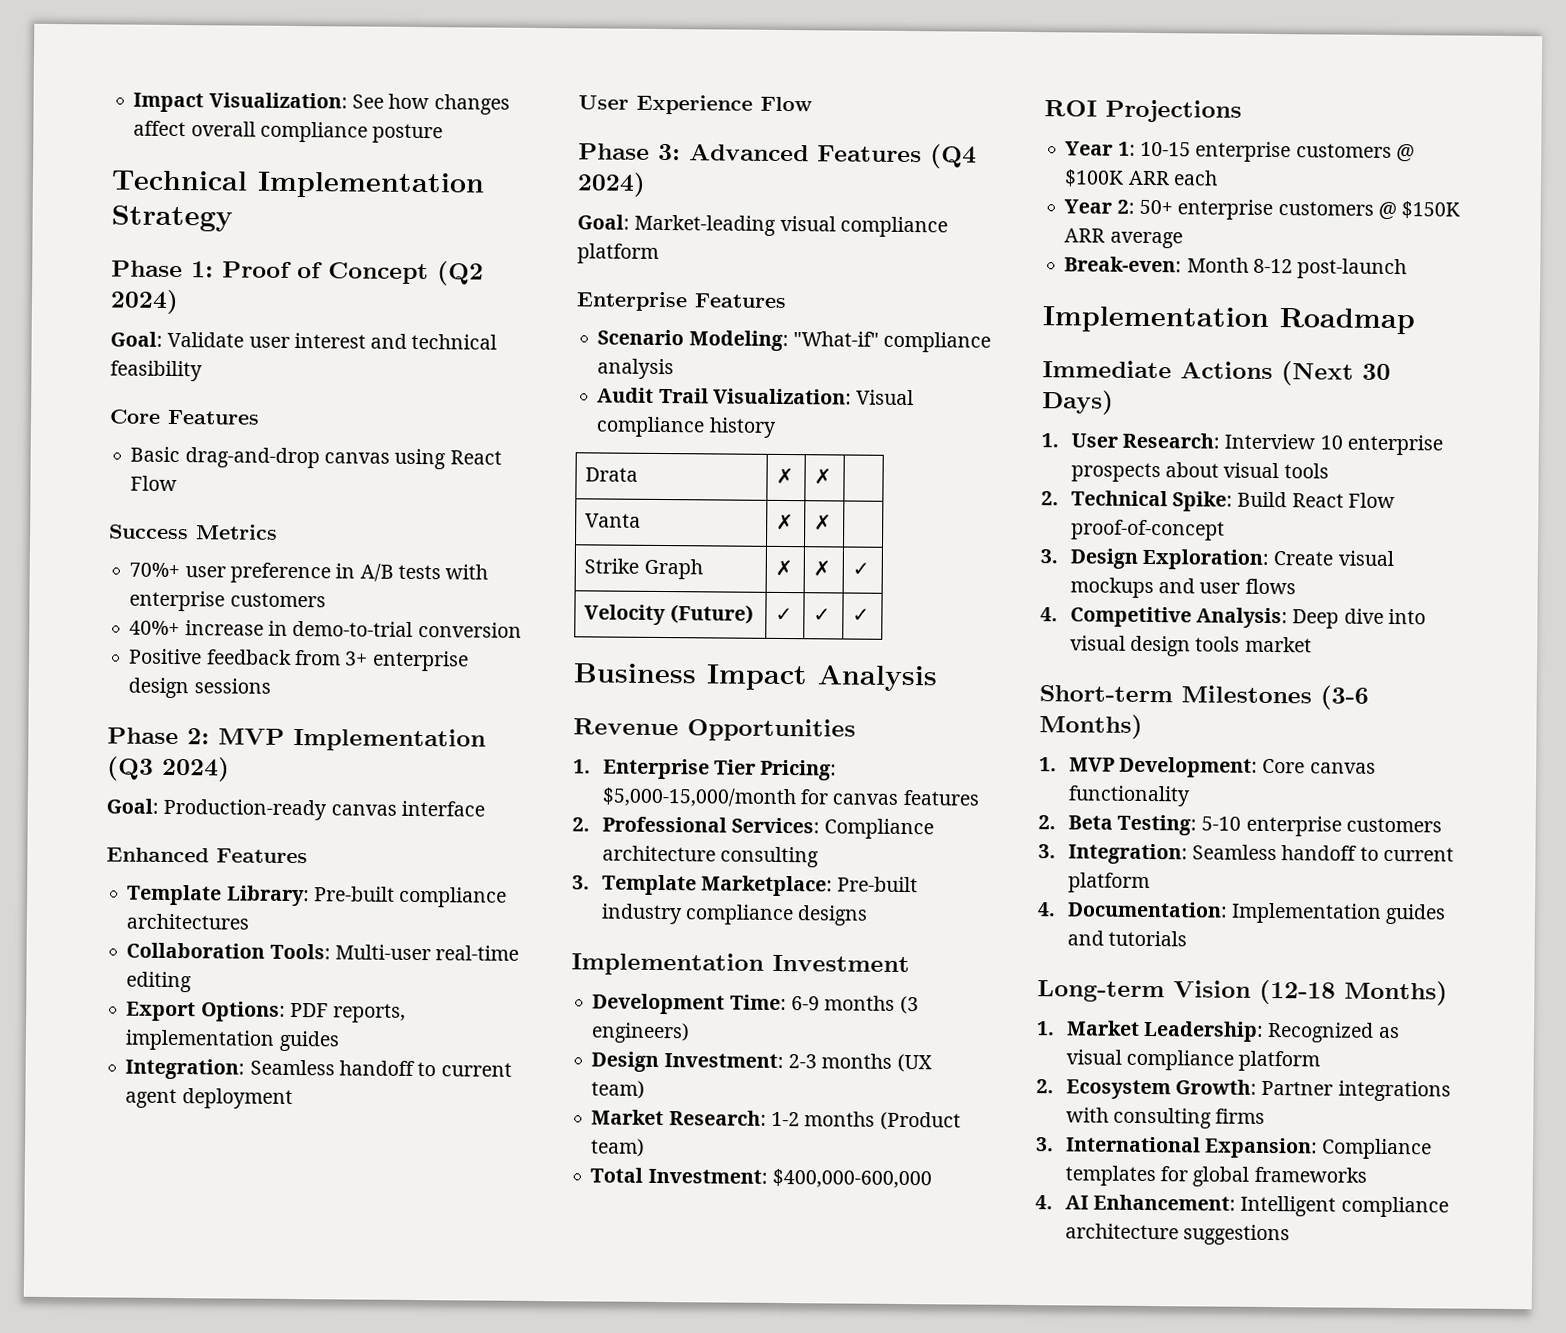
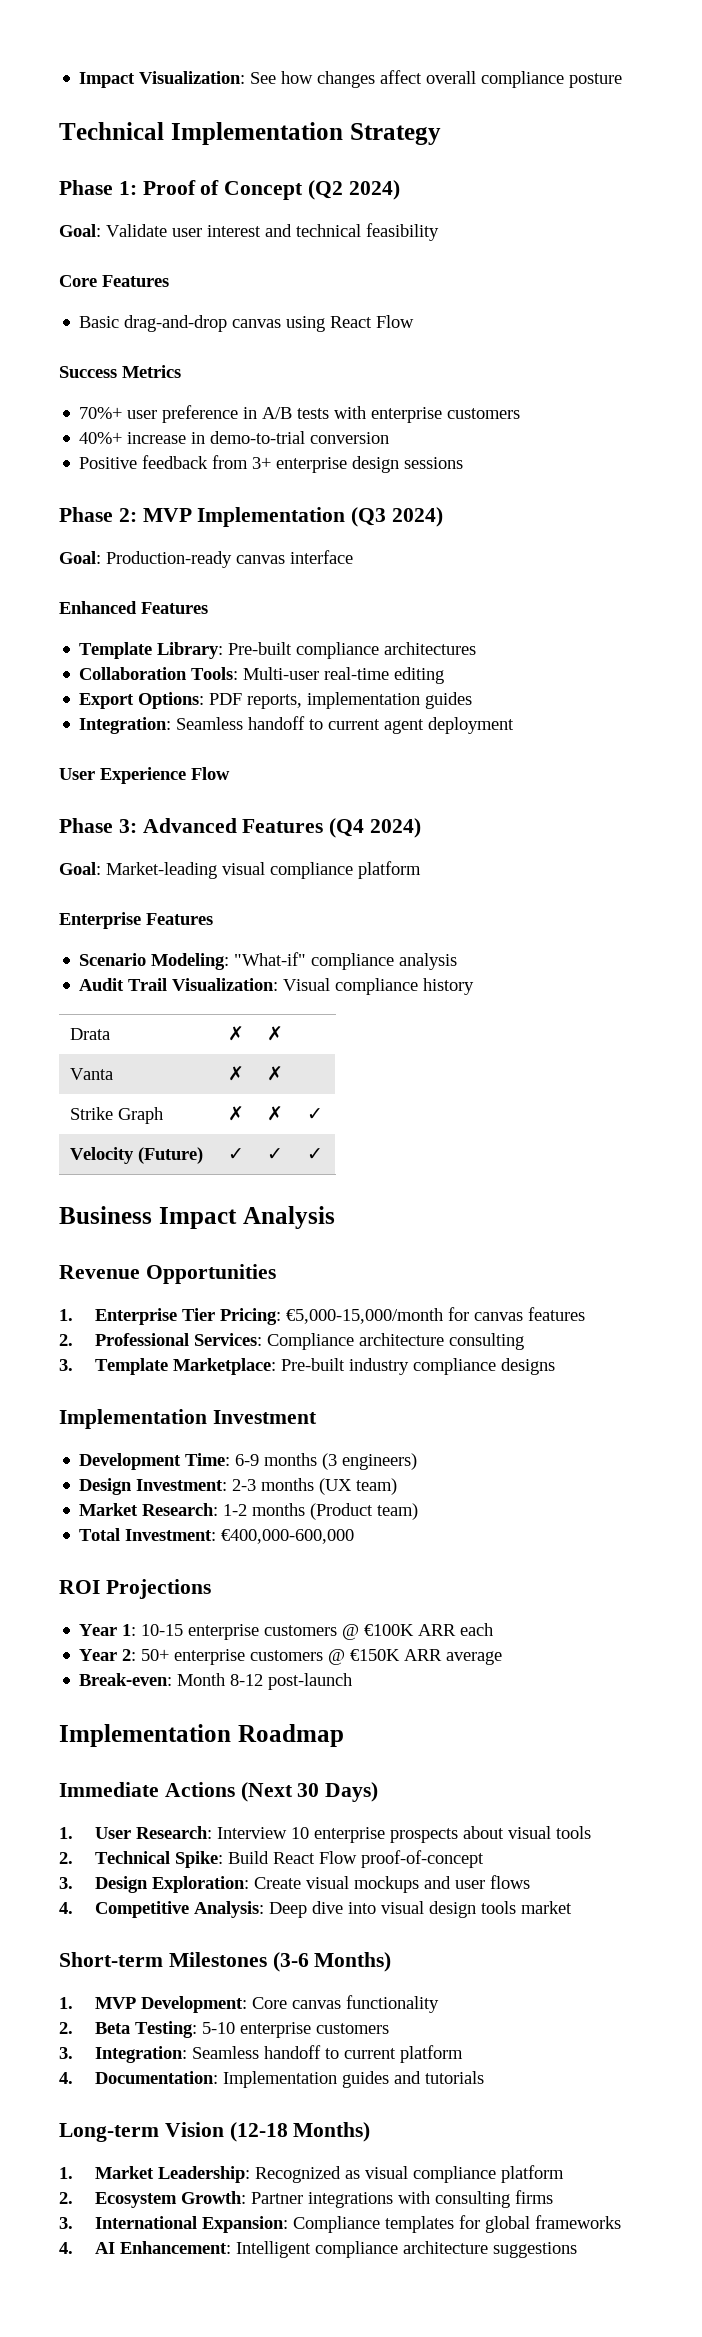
- 1. Enterprise Tier Pricing: $5,000-15,000/month for canvas features
+ 1. Enterprise Tier Pricing: €5,000-15,000/month for canvas features
- Total Investment: $400,000-600,000
+ Total Investment: €400,000-600,000
- Year 1: 10-15 enterprise customers @ $100K ARR each
+ Year 1: 10-15 enterprise customers @ €100K ARR each
- Year 2: 50+ enterprise customers @ $150K ARR average
+ Year 2: 50+ enterprise customers @ €150K ARR average

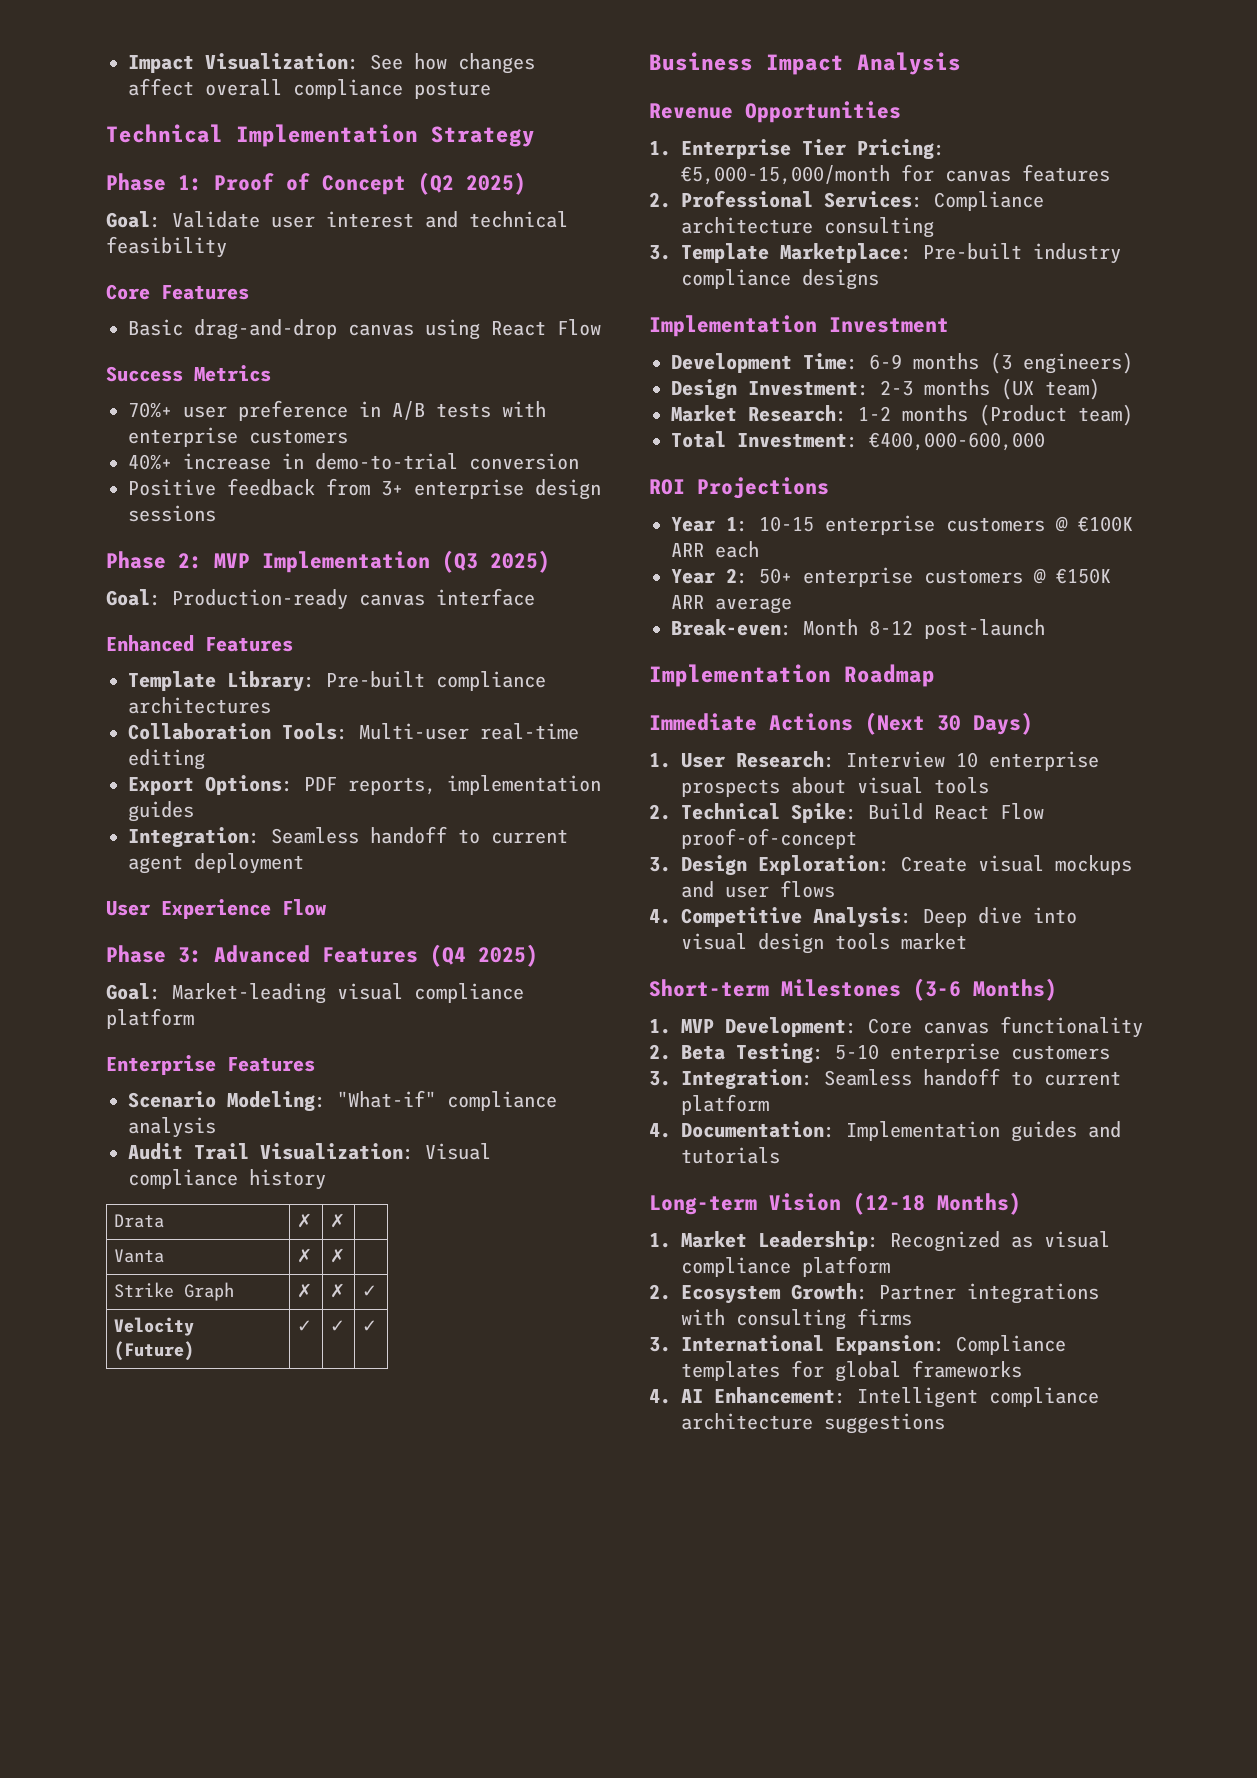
- Phase 1: Proof of Concept (Q2 2024)
+ Phase 1: Proof of Concept (Q2 2025)
- Phase 2: MVP Implementation (Q3 2024)
+ Phase 2: MVP Implementation (Q3 2025)
- Phase 3: Advanced Features (Q4 2024)
+ Phase 3: Advanced Features (Q4 2025)

